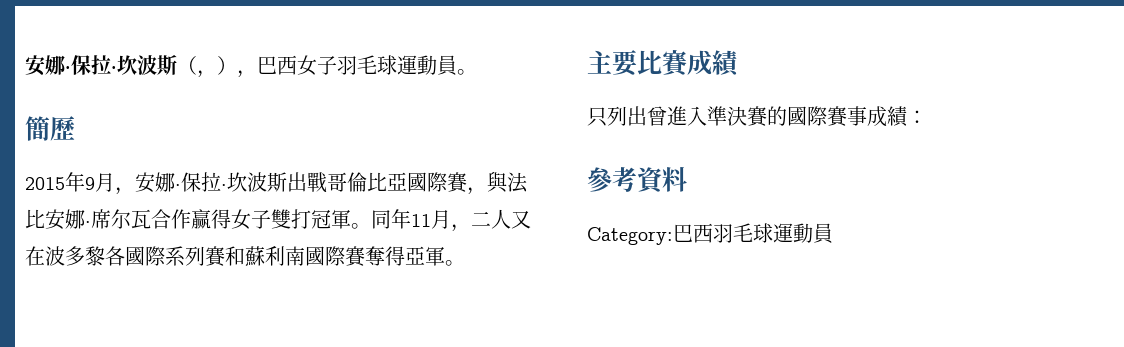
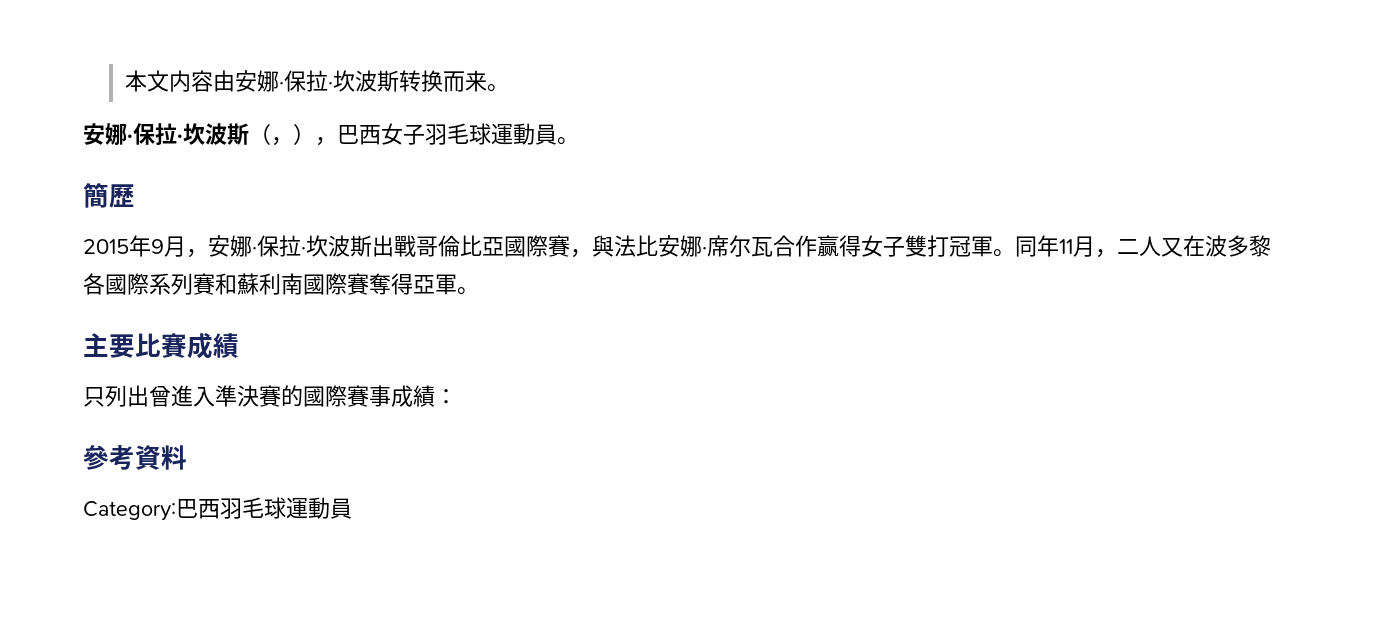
+ 本文内容由安娜·保拉·坎波斯转换而来。

